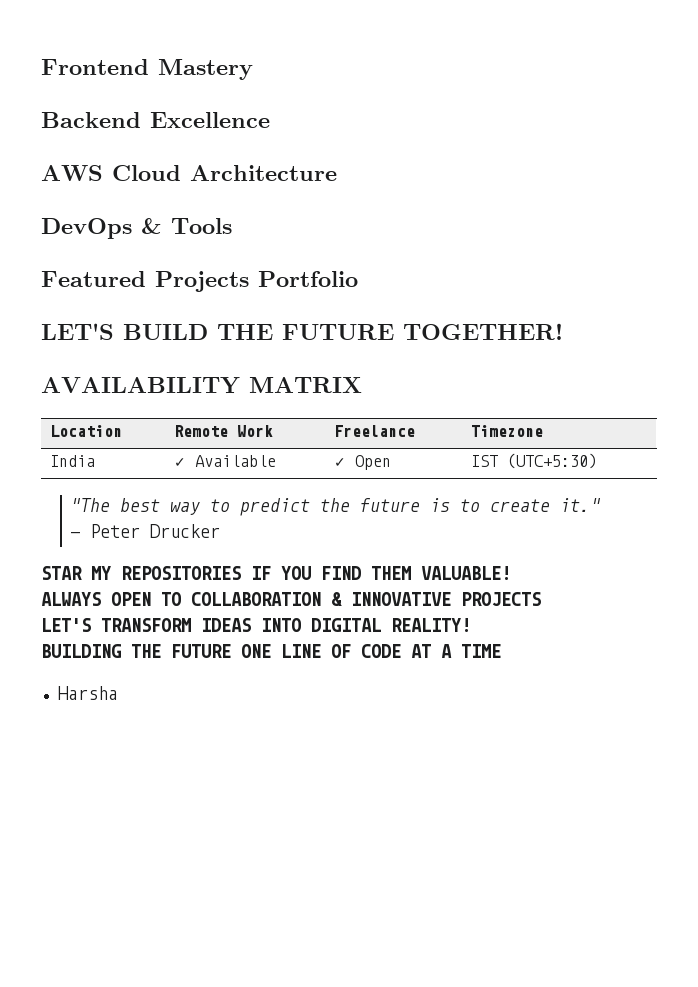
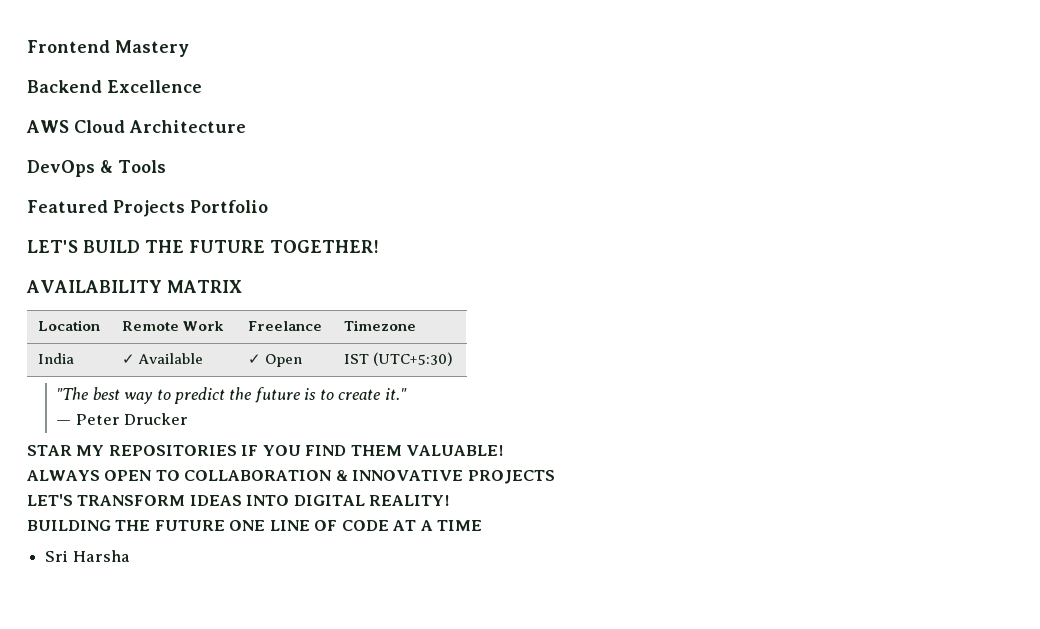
- Harsha
+ Sri Harsha

